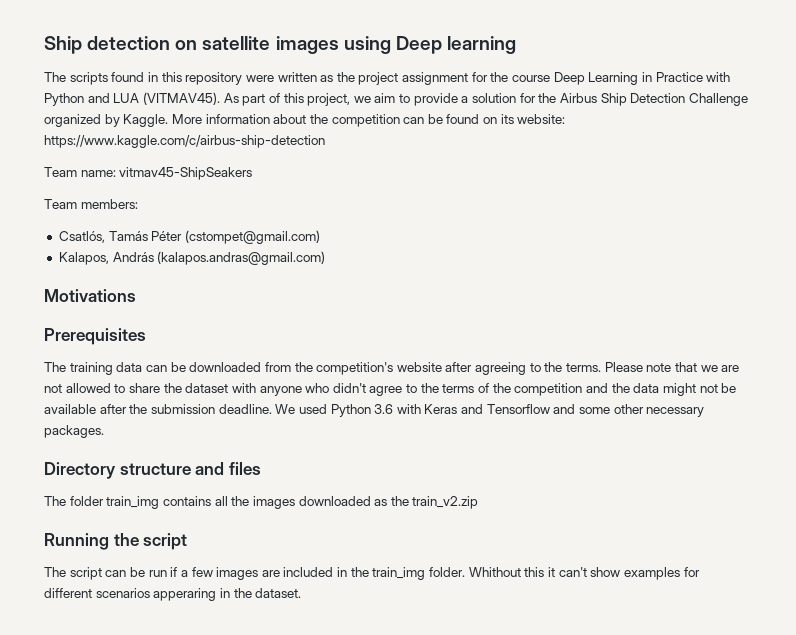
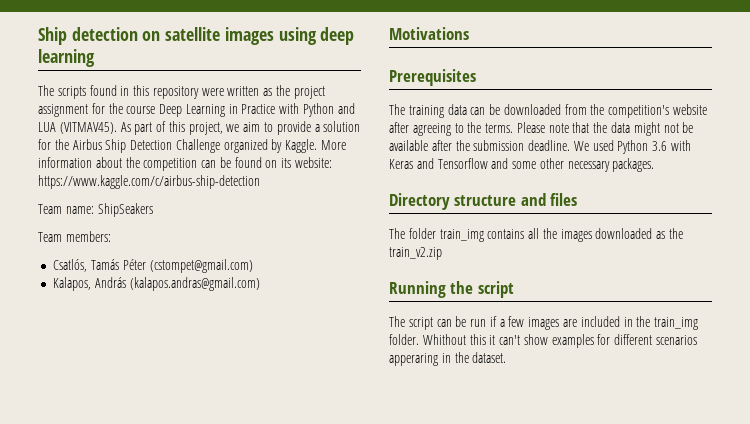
- Ship detection on satellite images using Deep learning
+ Ship detection on satellite images using deep learning
- Team name: vitmav45-ShipSeakers
+ Team name: ShipSeakers
- Please note that we are not allowed to share the dataset with anyone who didn't agree to the terms of the competition and the data might not be available after the submission deadline.
+ Please note that the data might not be available after the submission deadline.

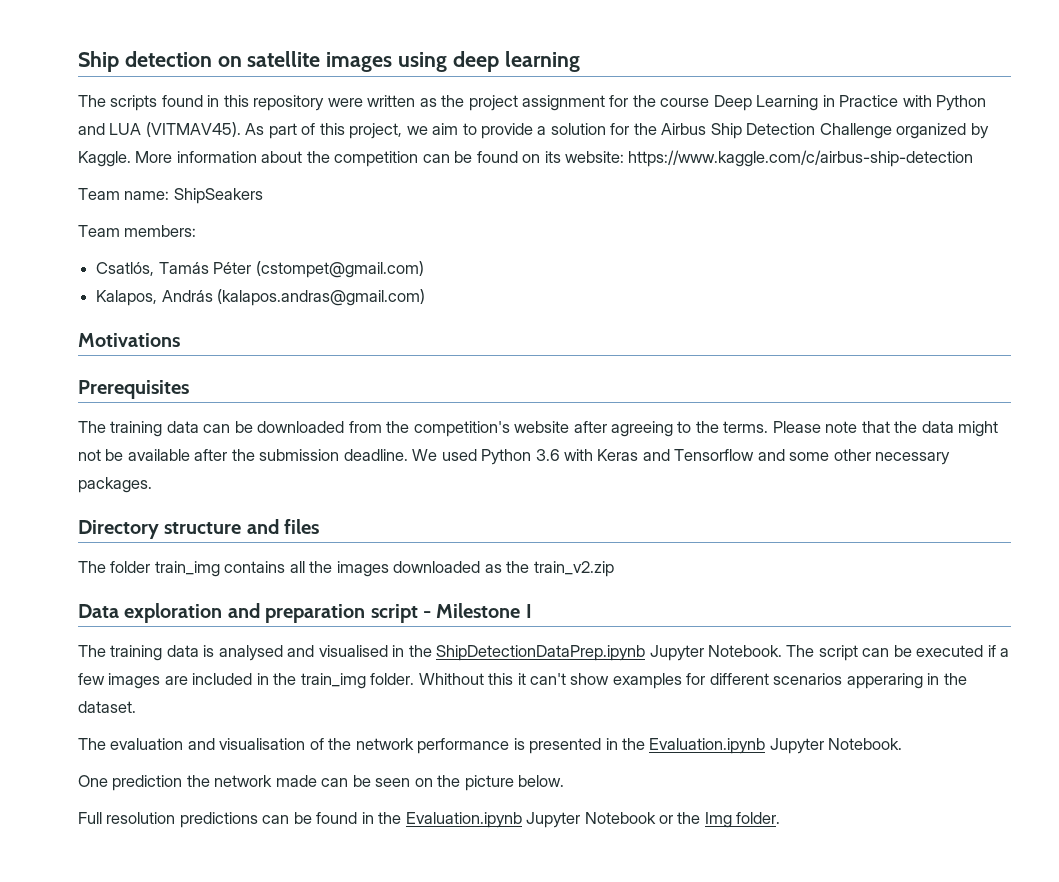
- Running the script
- The script can be run if a few images are included in the train_img folder.
+ Data exploration and preparation script - Milestone I
+ The training data is analysed and visualised in the ShipDetectionDataPrep.ipynb Jupyter Notebook. The script can be executed if a few images are included in the train_img folder.
+ The evaluation and visualisation of the network performance is presented in the Evaluation.ipynb Jupyter Notebook.
+ One prediction the network made can be seen on the picture below.
+ Full resolution predictions can be found in the Evaluation.ipynb Jupyter Notebook or the Img folder.

